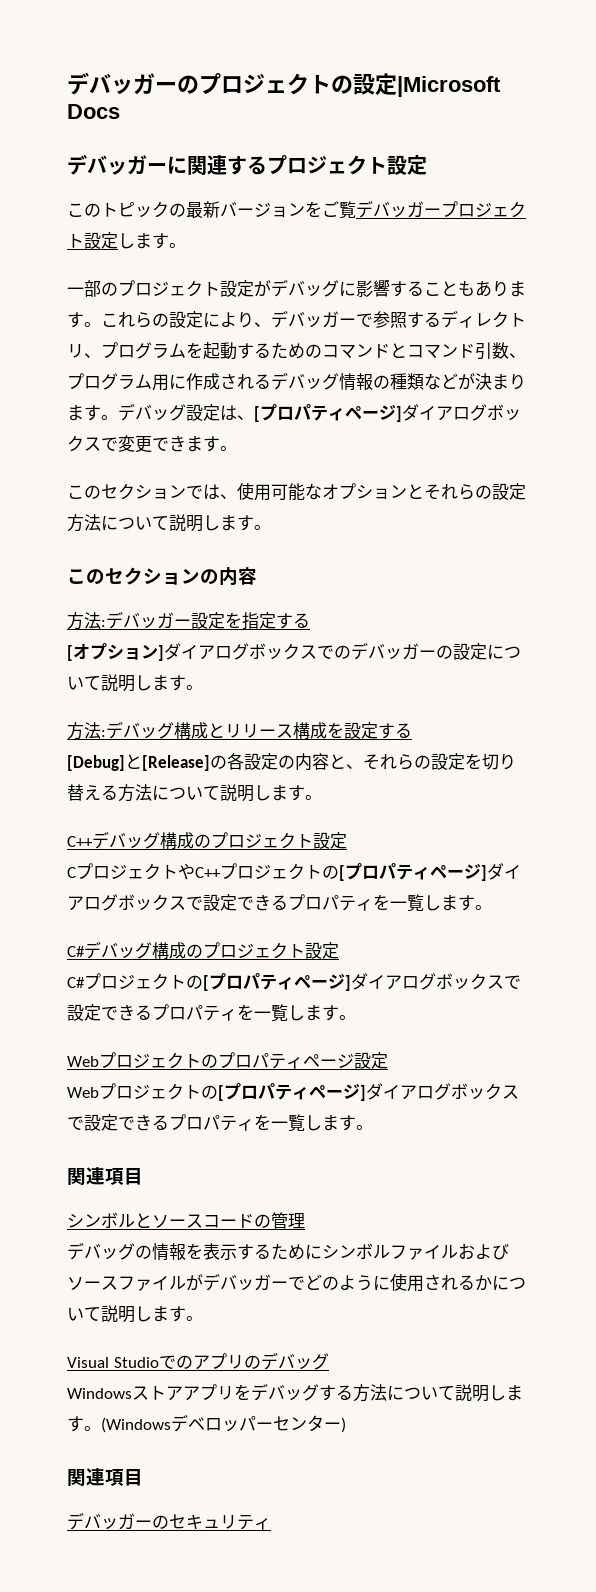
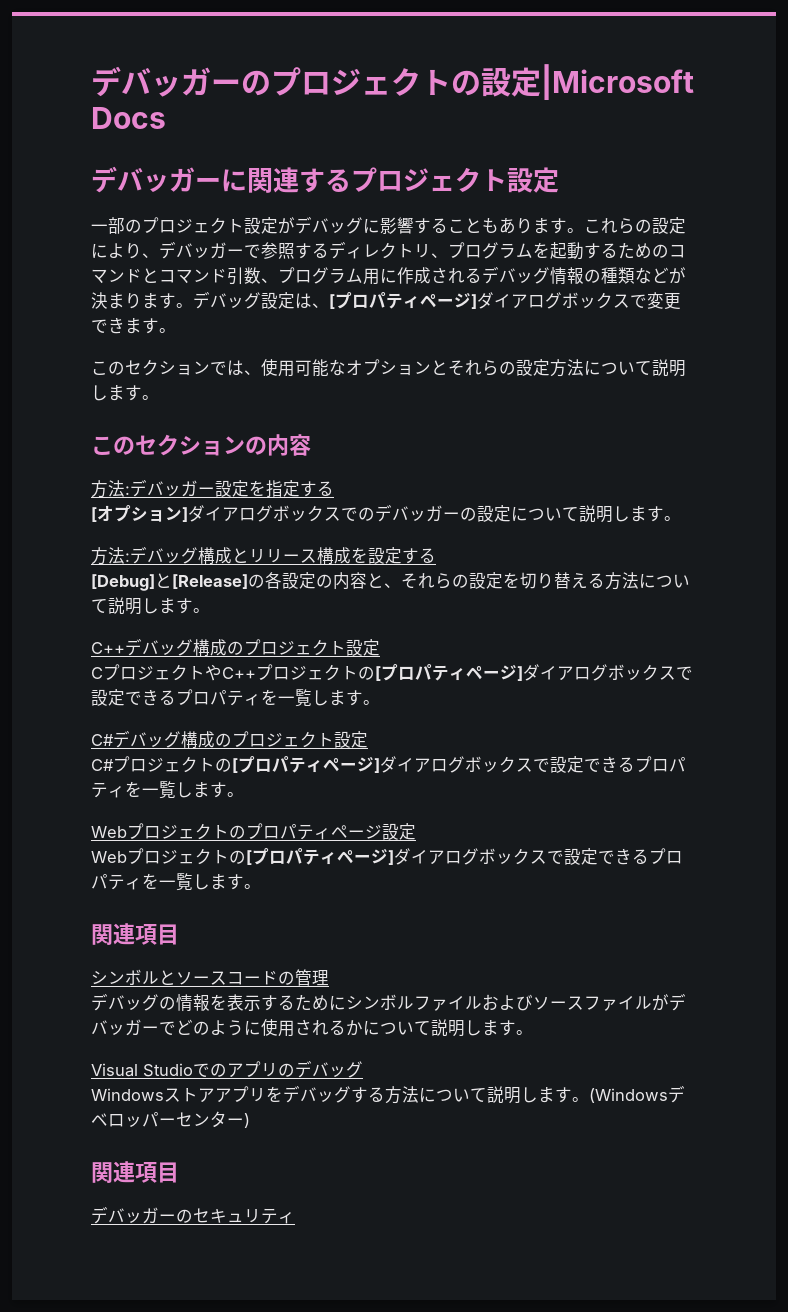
- このトピックの最新バージョンをご覧デバッガープロジェクト設定します。

